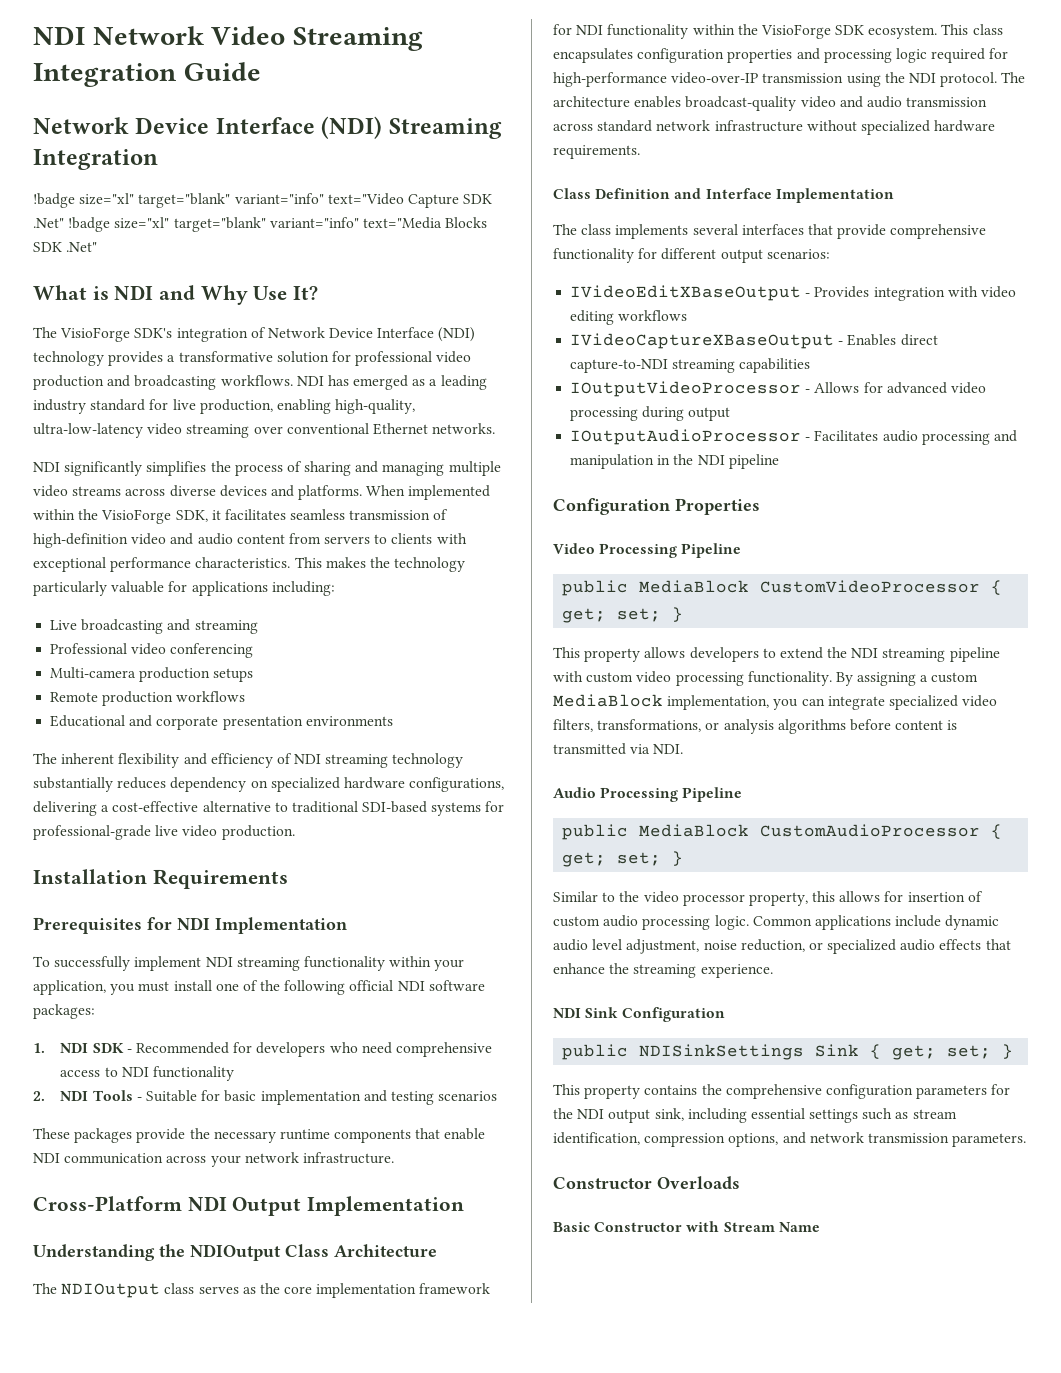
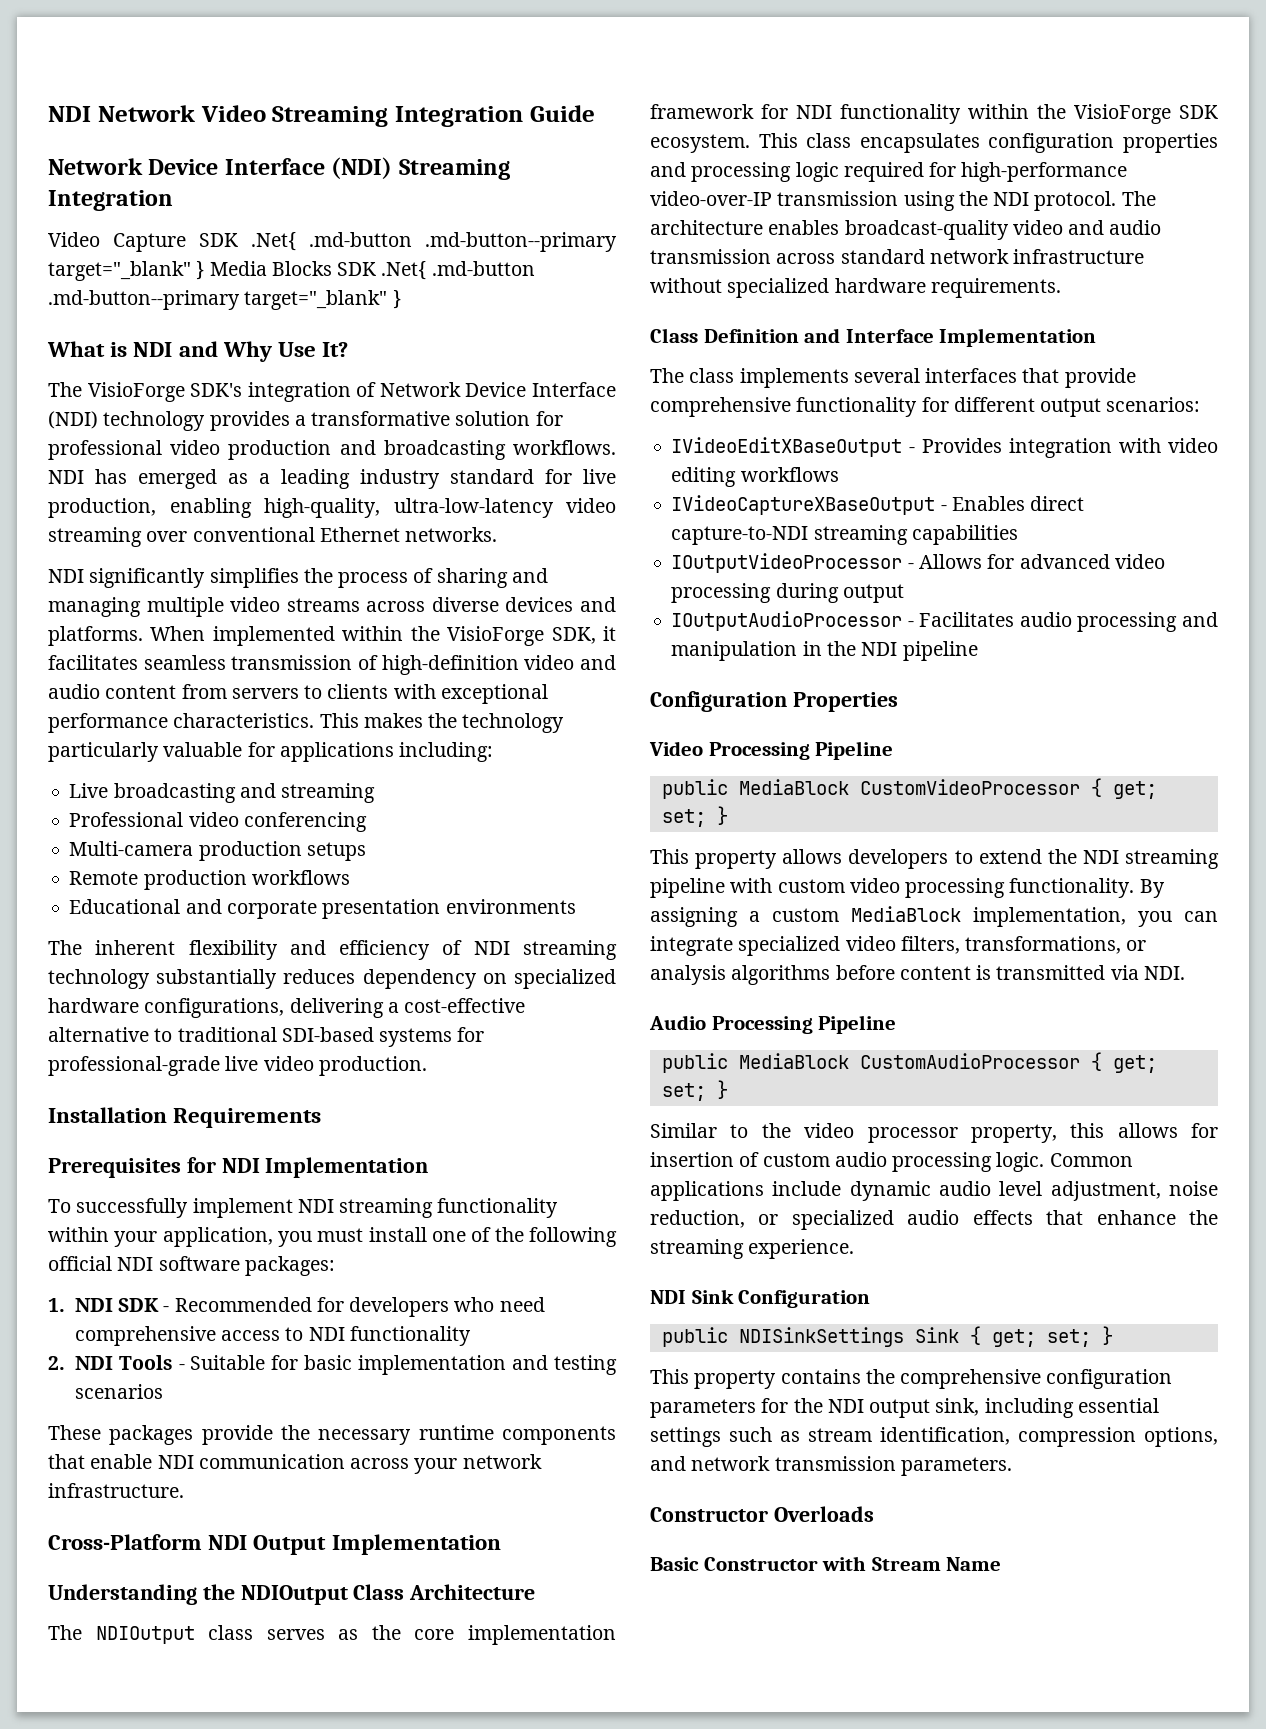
- !badge size="xl" target="blank" variant="info" text="Video Capture SDK .Net" !badge size="xl" target="blank" variant="info" text="Media Blocks SDK .Net"
+ Video Capture SDK .Net{ .md-button .md-button--primary target="_blank" } Media Blocks SDK .Net{ .md-button .md-button--primary target="_blank" }

